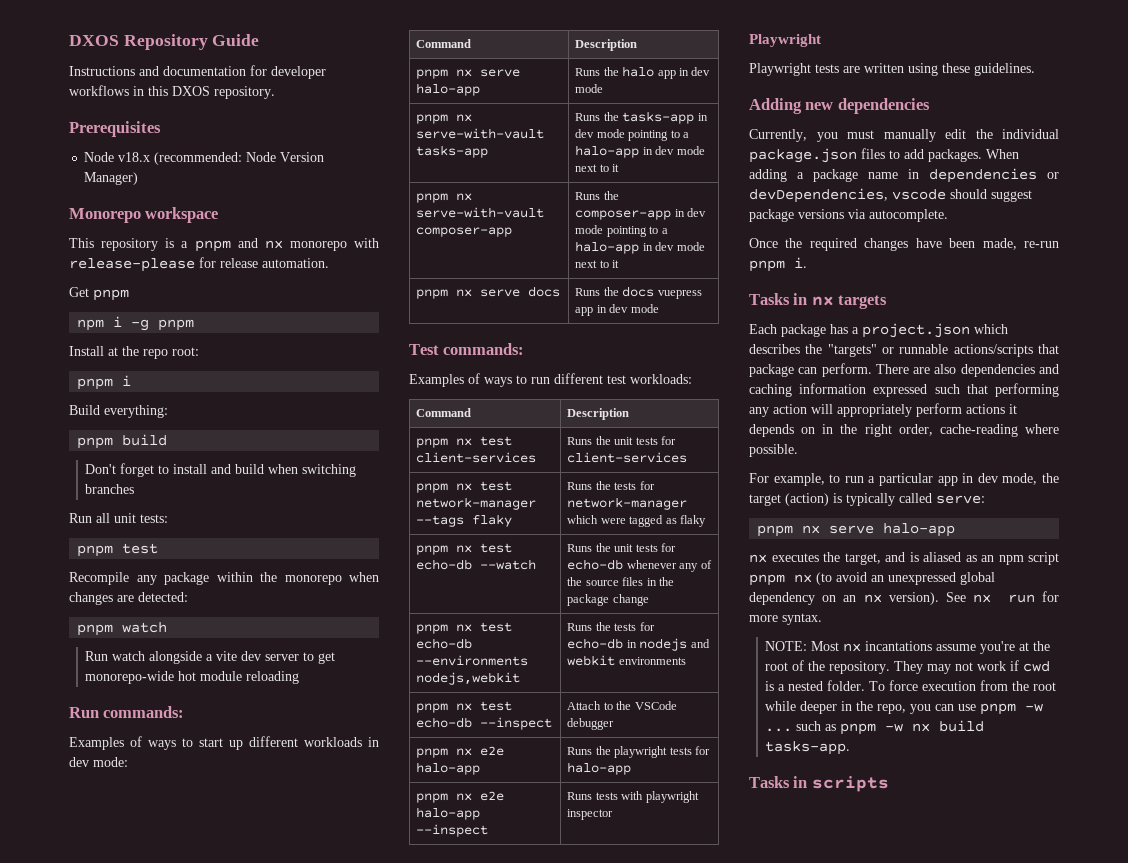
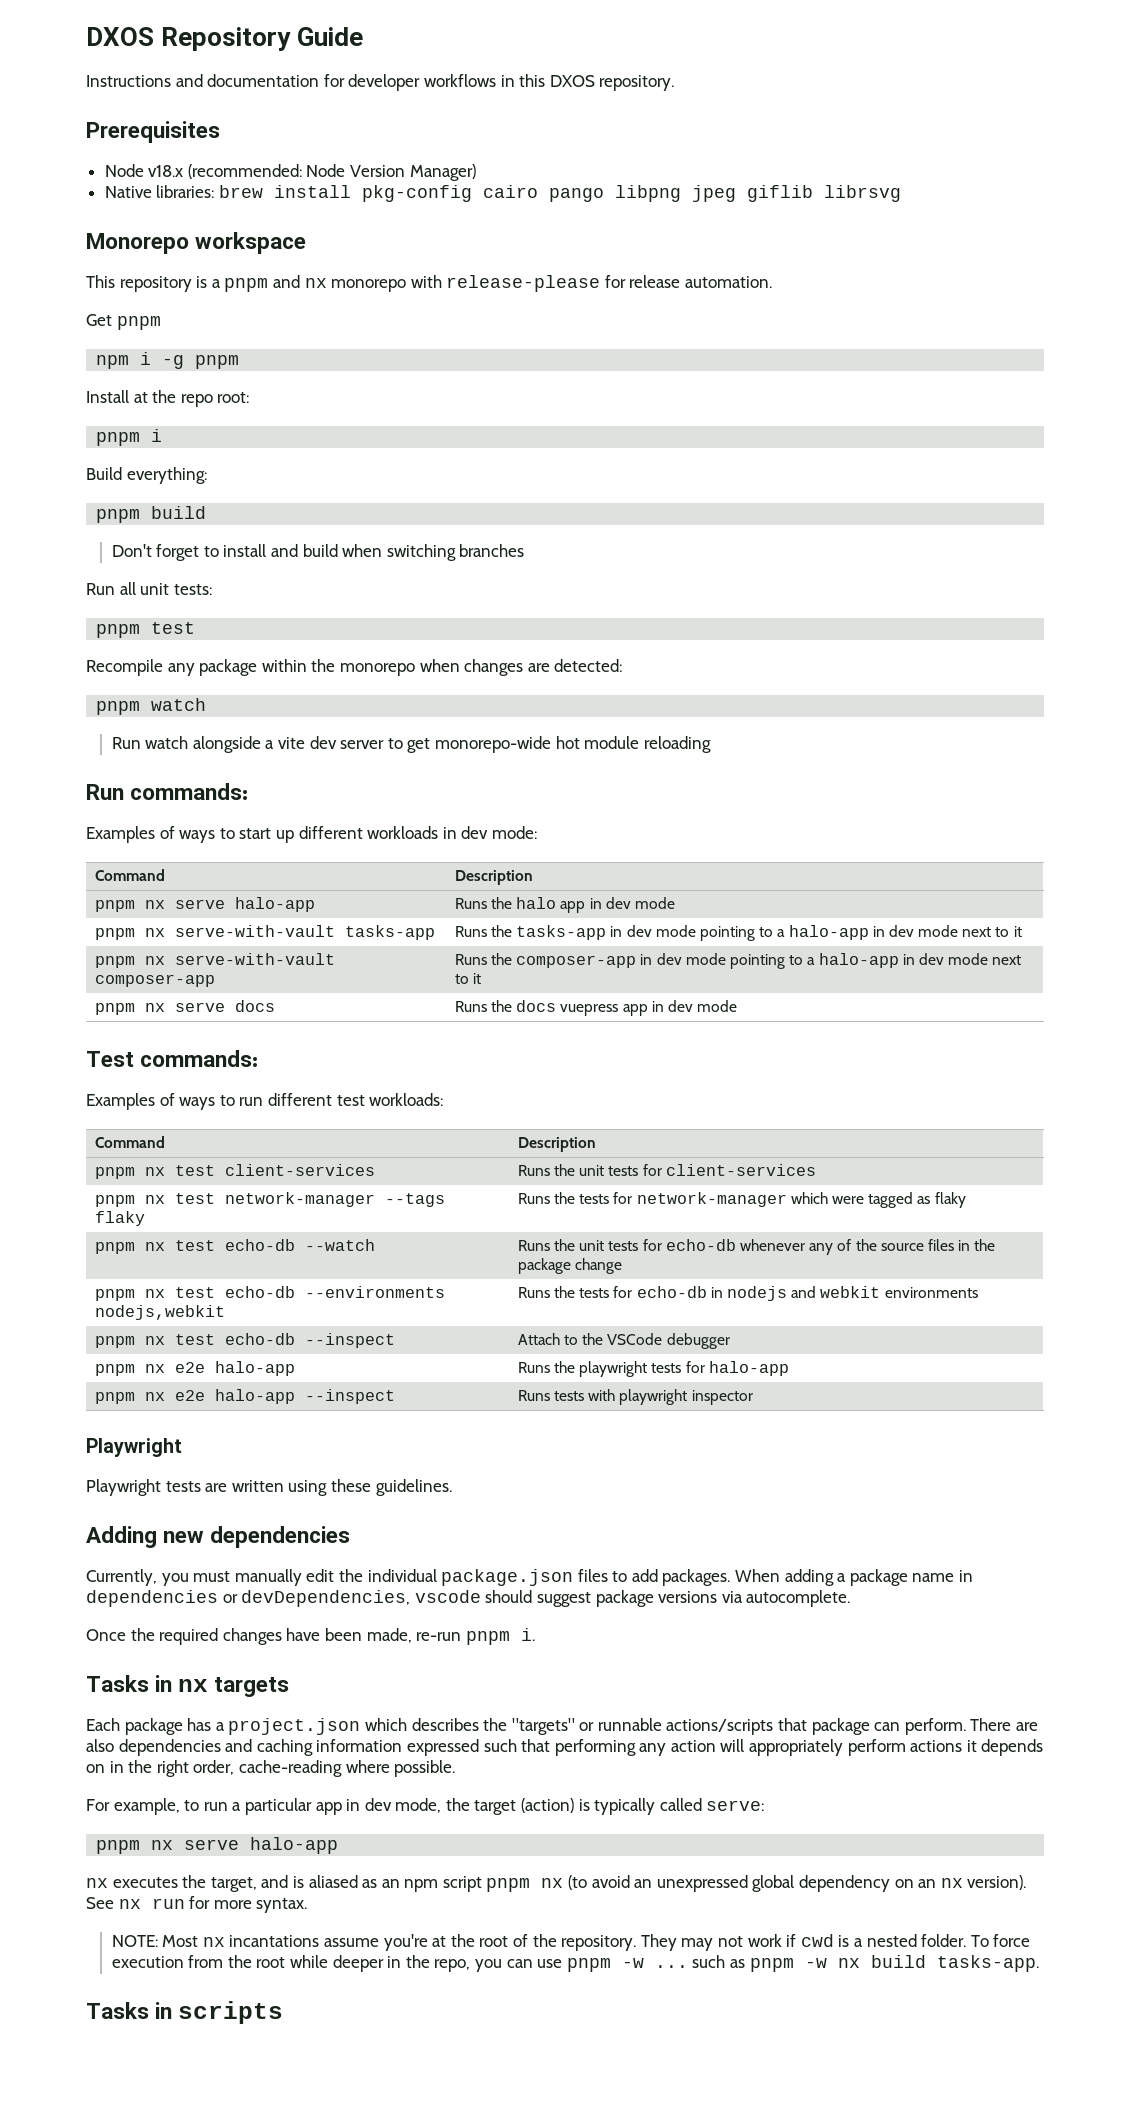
+ Native libraries: brew install pkg-config cairo pango libpng jpeg giflib librsvg

